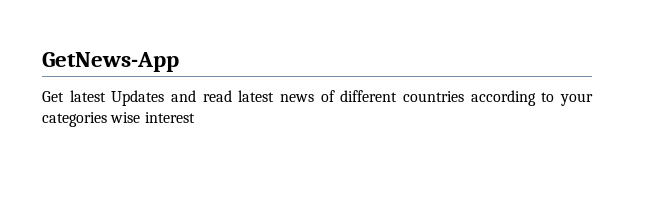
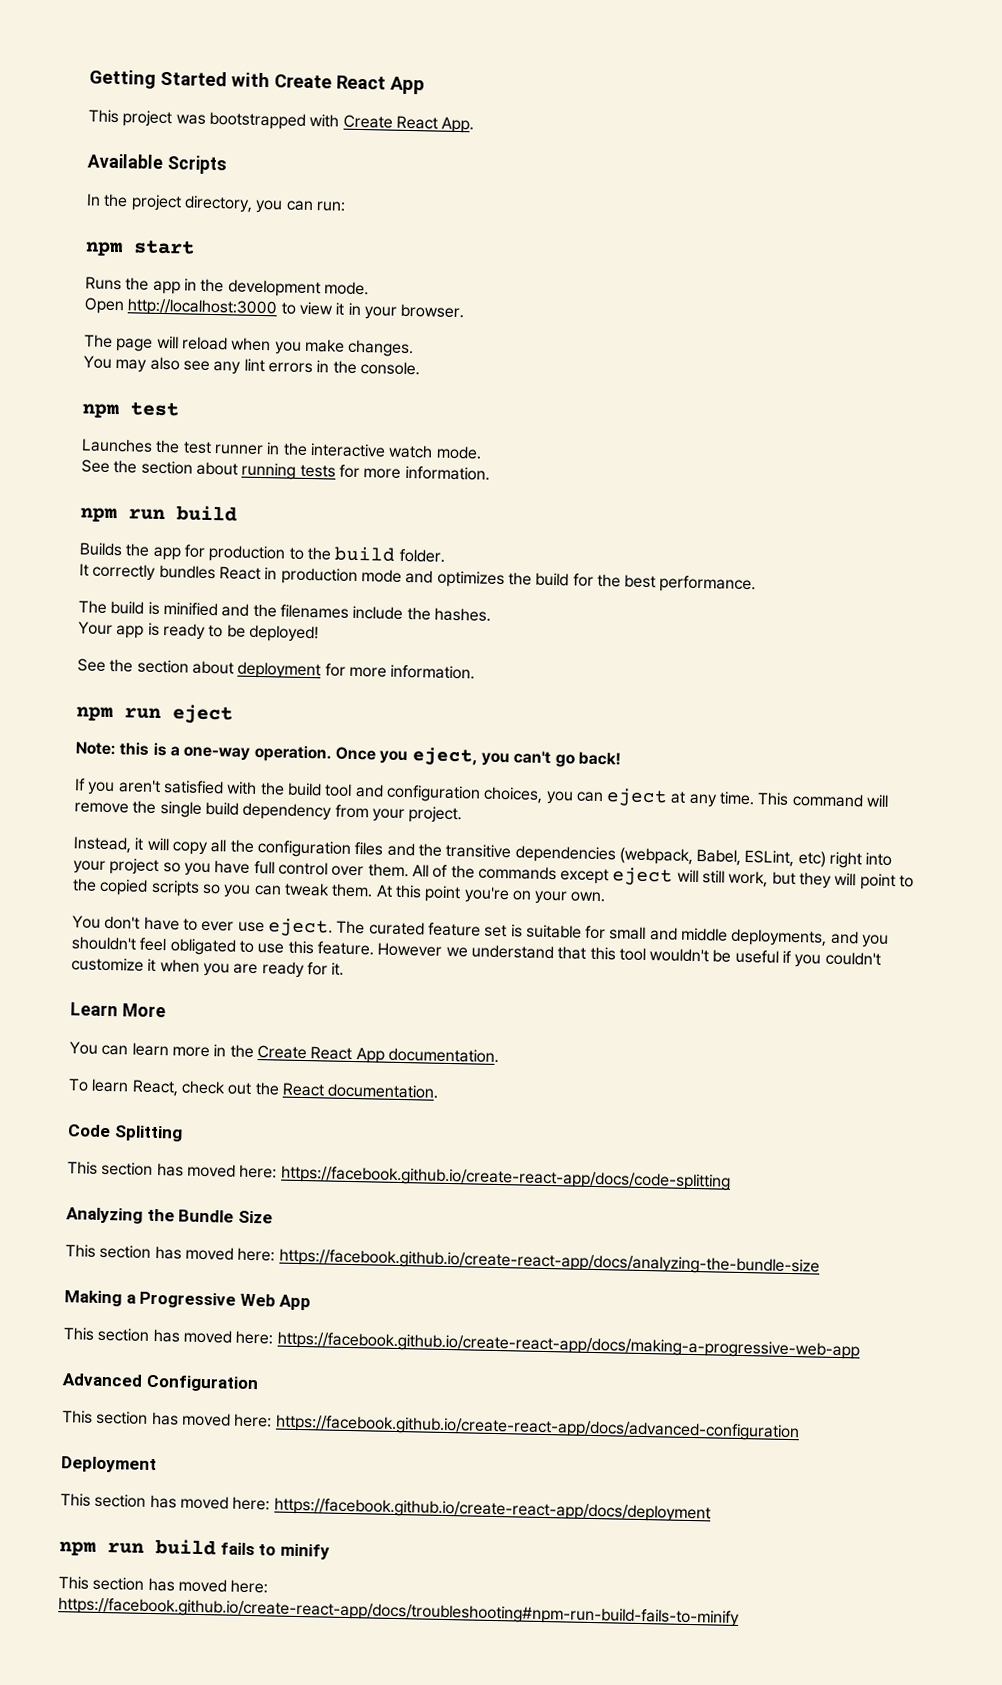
- GetNews-App
- Get latest Updates and read latest news of different countries according to your categories wise interest
+ Getting Started with Create React App
+ This project was bootstrapped with Create React App.
+ Available Scripts
+ In the project directory, you can run:
+ npm start
+ Runs the app in the development mode.
+ Open http://localhost:3000 to view it in your browser.
+ The page will reload when you make changes.
+ You may also see any lint errors in the console.
+ npm test
+ Launches the test runner in the interactive watch mode.
+ See the section about running tests for more information.
+ npm run build
+ Builds the app for production to the build folder.
+ It correctly bundles React in production mode and optimizes the build for the best performance.
+ The build is minified and the filenames include the hashes.
+ Your app is ready to be deployed!
+ See the section about deployment for more information.
+ npm run eject
+ Note: this is a one-way operation. Once you eject, you can't go back!
+ If you aren't satisfied with the build tool and configuration choices, you can eject at any time. This command will remove the single build dependency from your project.
+ Instead, it will copy all the configuration files and the transitive dependencies (webpack, Babel, ESLint, etc) right into your project so you have full control over them. All of the commands except eject will still work, but they will point to the copied scripts so you can tweak them. At this point you're on your own.
+ You don't have to ever use eject. The curated feature set is suitable for small and middle deployments, and you shouldn't feel obligated to use this feature. However we understand that this tool wouldn't be useful if you couldn't customize it when you are ready for it.
+ Learn More
+ You can learn more in the Create React App documentation.
+ To learn React, check out the React documentation.
+ Code Splitting
+ This section has moved here: https://facebook.github.io/create-react-app/docs/code-splitting
+ Analyzing the Bundle Size
+ This section has moved here: https://facebook.github.io/create-react-app/docs/analyzing-the-bundle-size
+ Making a Progressive Web App
+ This section has moved here: https://facebook.github.io/create-react-app/docs/making-a-progressive-web-app
+ Advanced Configuration
+ This section has moved here: https://facebook.github.io/create-react-app/docs/advanced-configuration
+ Deployment
+ This section has moved here: https://facebook.github.io/create-react-app/docs/deployment
+ npm run build fails to minify
+ This section has moved here: https://facebook.github.io/create-react-app/docs/troubleshooting#npm-run-build-fails-to-minify

